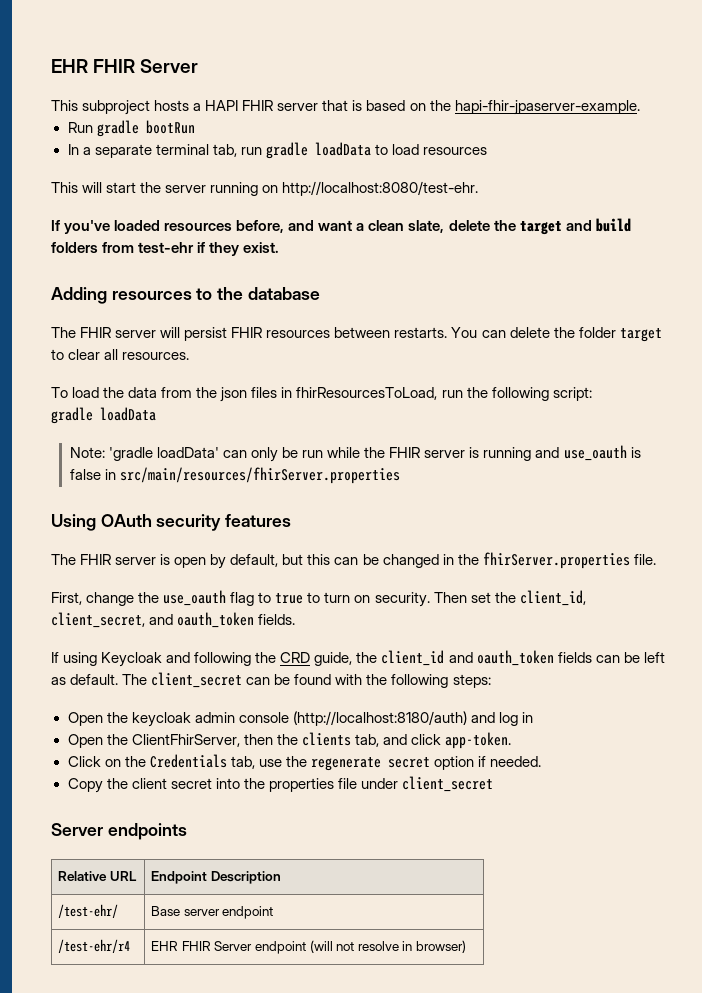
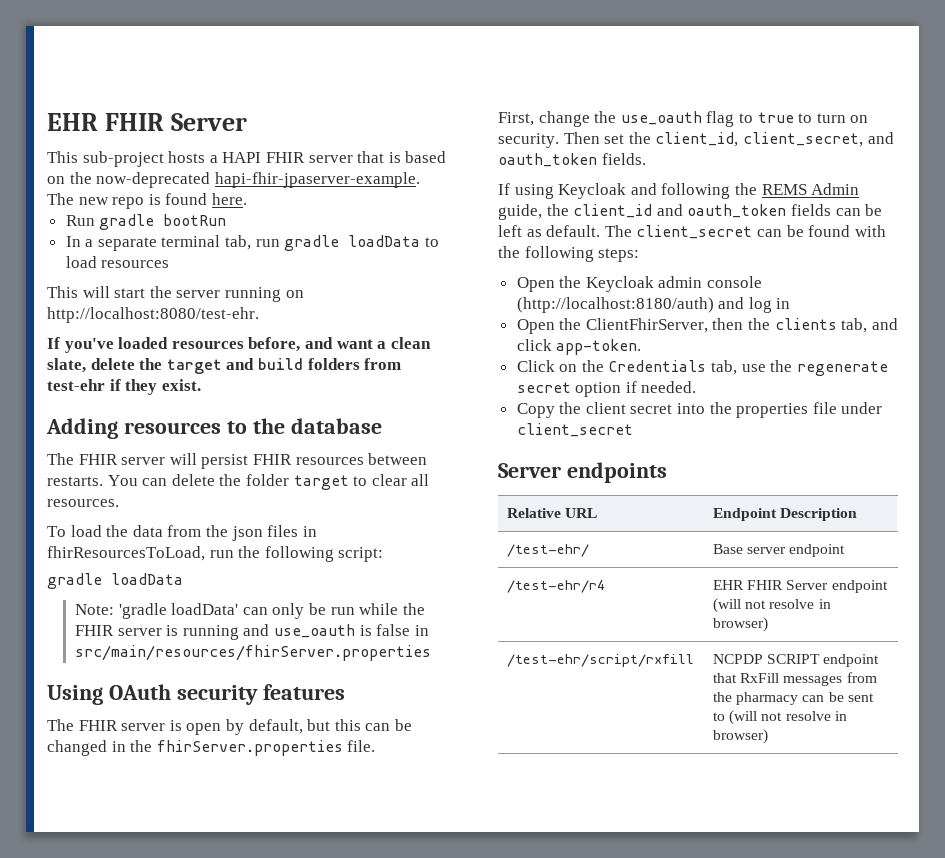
- This subproject hosts a HAPI FHIR server that is based on the hapi-fhir-jpaserver-example.
+ This sub-project hosts a HAPI FHIR server that is based on the now-deprecated hapi-fhir-jpaserver-example. The new repo is found here.
- If using Keycloak and following the CRD guide, the client_id and oauth_token fields can be left as default.
+ If using Keycloak and following the REMS Admin guide, the client_id and oauth_token fields can be left as default.
- Open the keycloak admin console (http://localhost:8180/auth) and log in
+ Open the Keycloak admin console (http://localhost:8180/auth) and log in
+ /test-ehr/script/rxfill | NCPDP SCRIPT endpoint that RxFill messages from the pharmacy can be sent to (will not resolve in browser)

